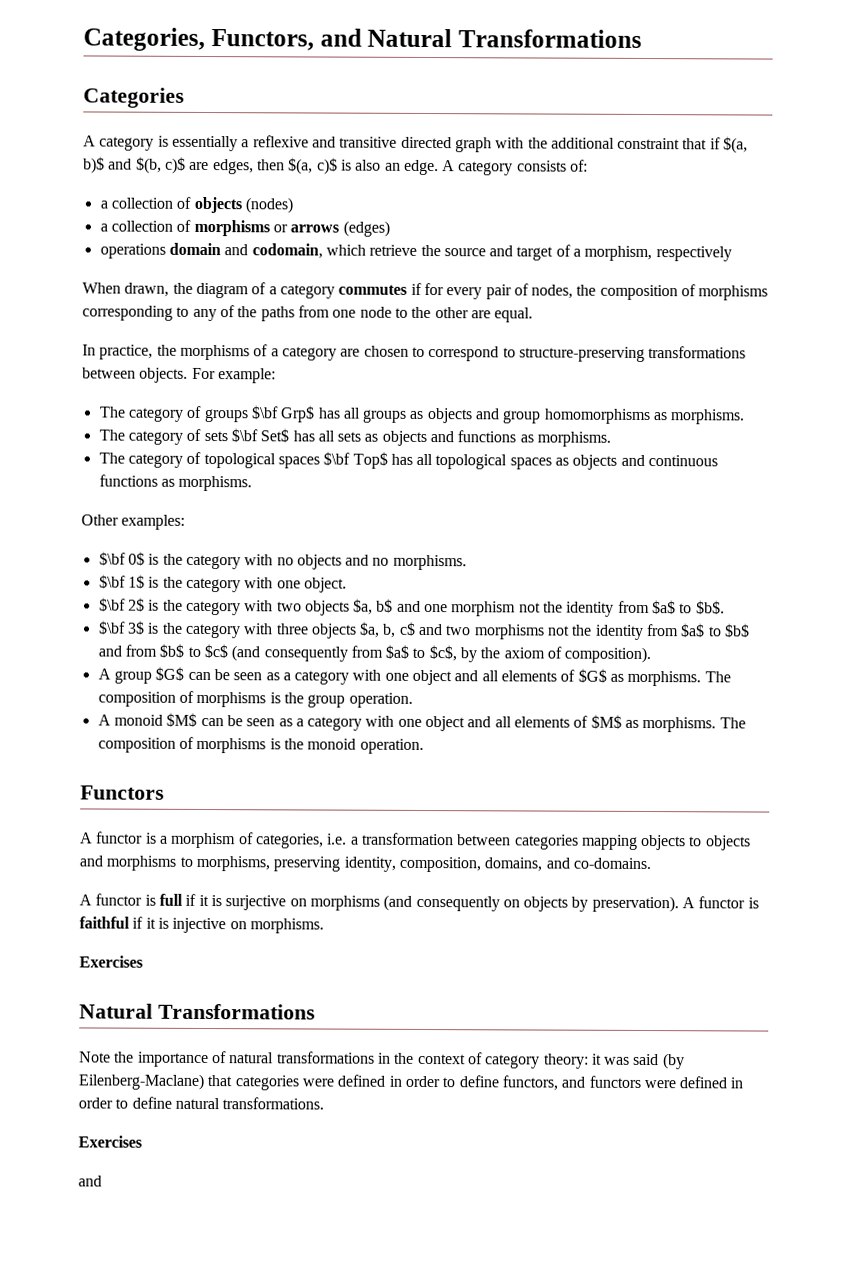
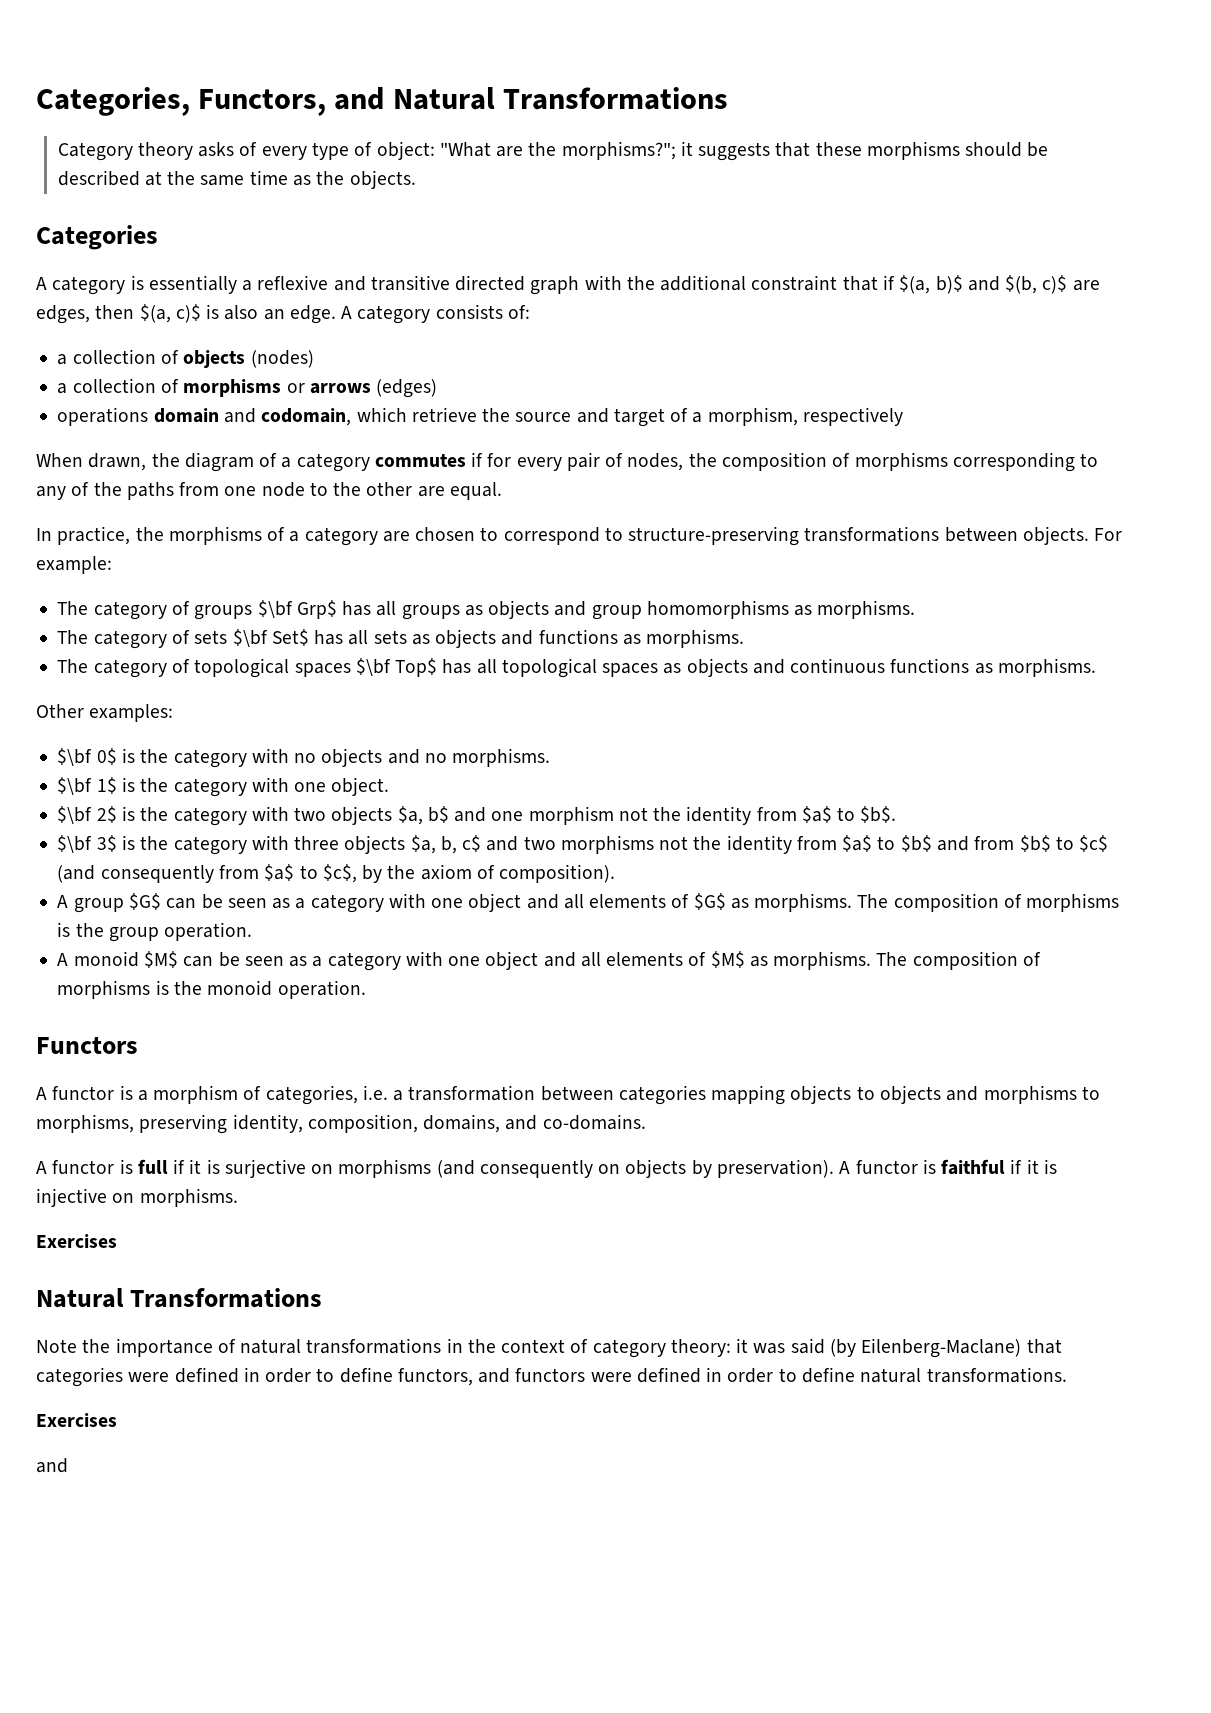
+ Category theory asks of every type of object: "What are the morphisms?"; it suggests that these morphisms should be described at the same time as the objects.

